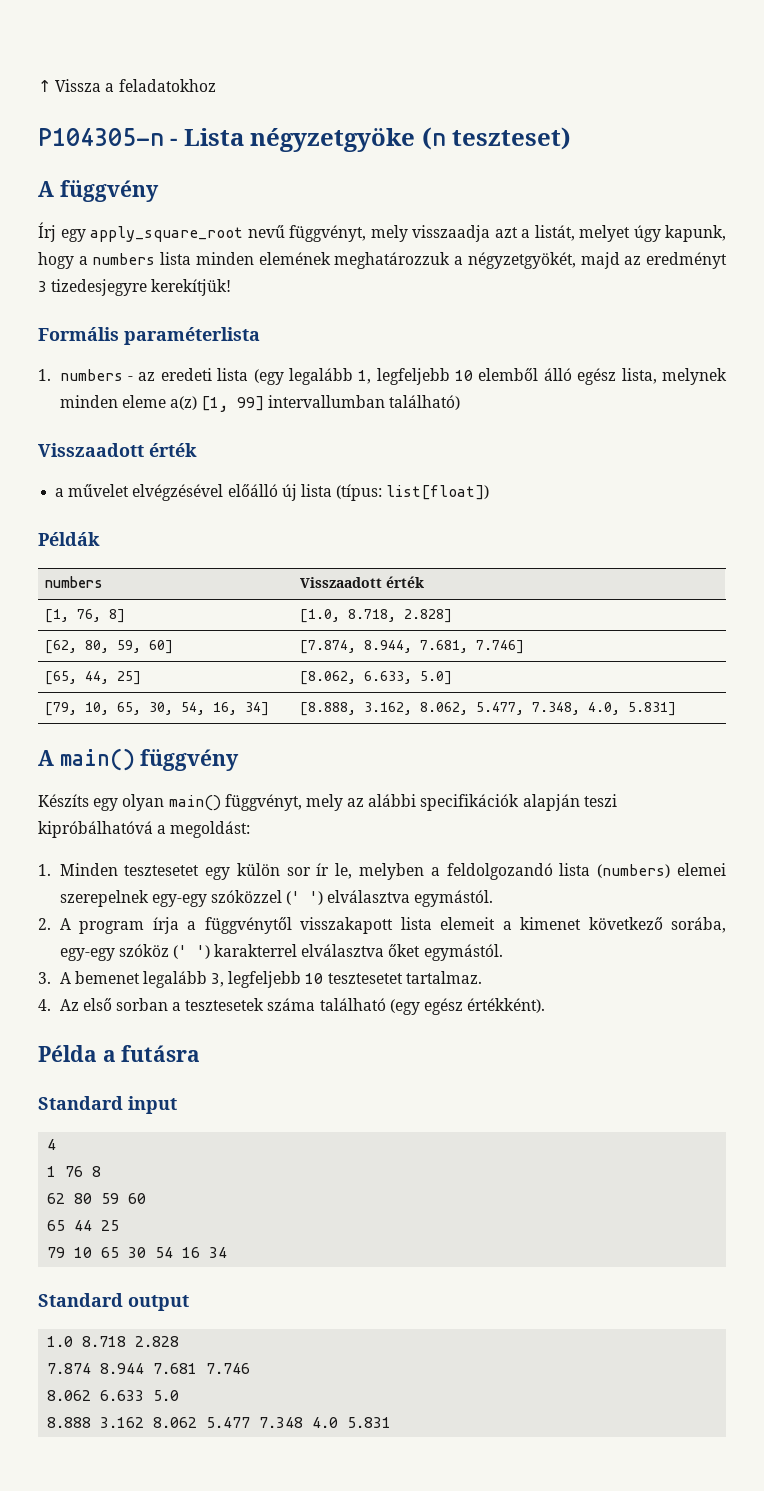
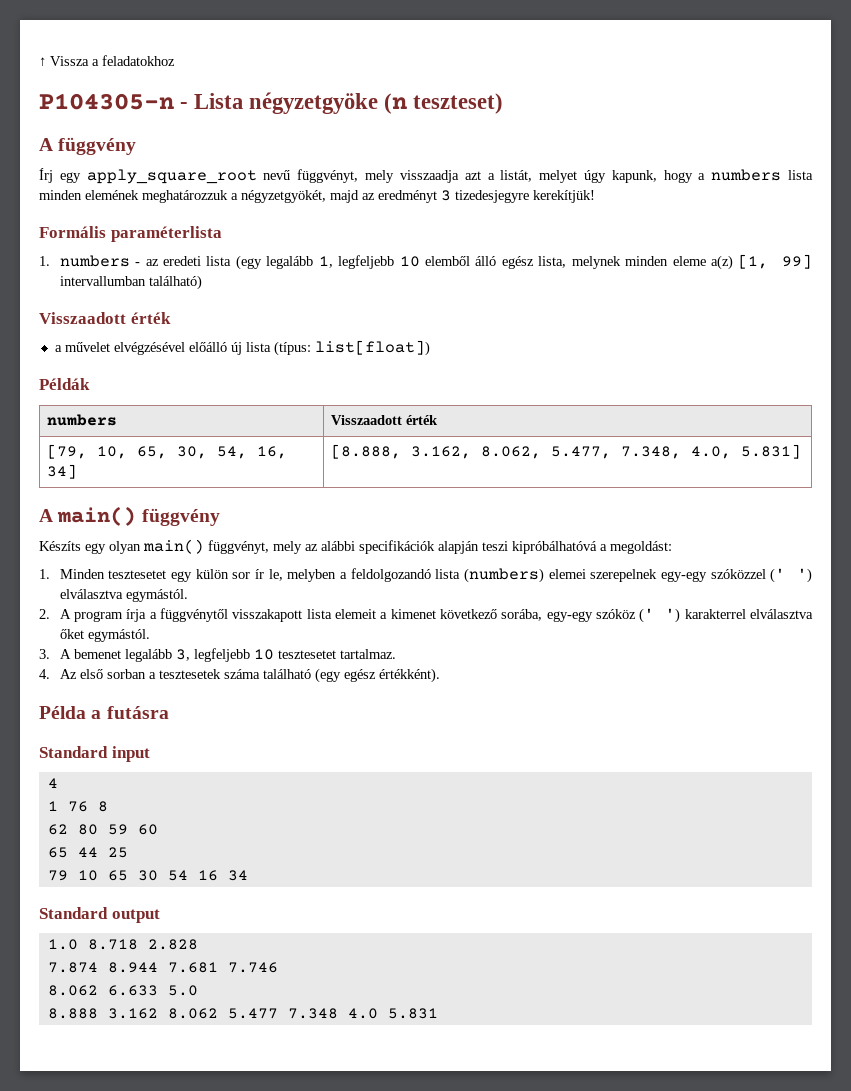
- [1, 76, 8] | [1.0, 8.718, 2.828]
- [62, 80, 59, 60] | [7.874, 8.944, 7.681, 7.746]
- [65, 44, 25] | [8.062, 6.633, 5.0]

